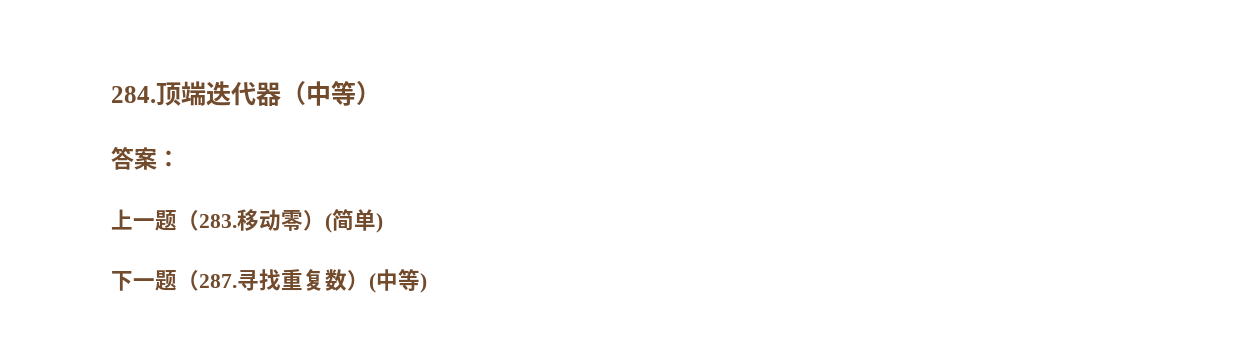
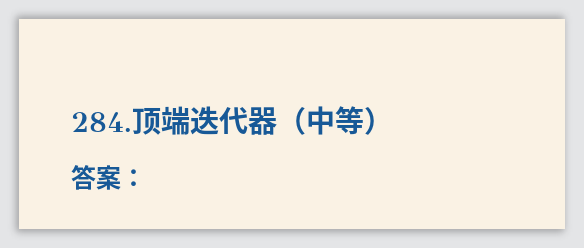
- 上一题（283.移动零）(简单)
- 下一题（287.寻找重复数）(中等)

